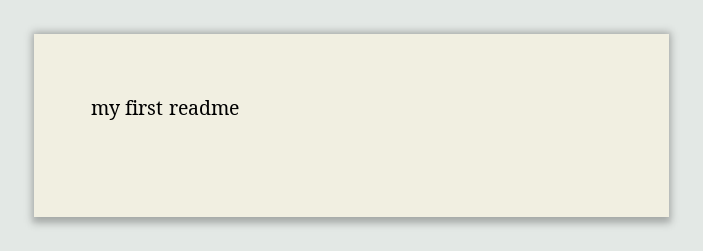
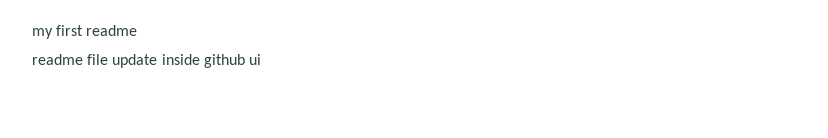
+ readme file update inside github ui

